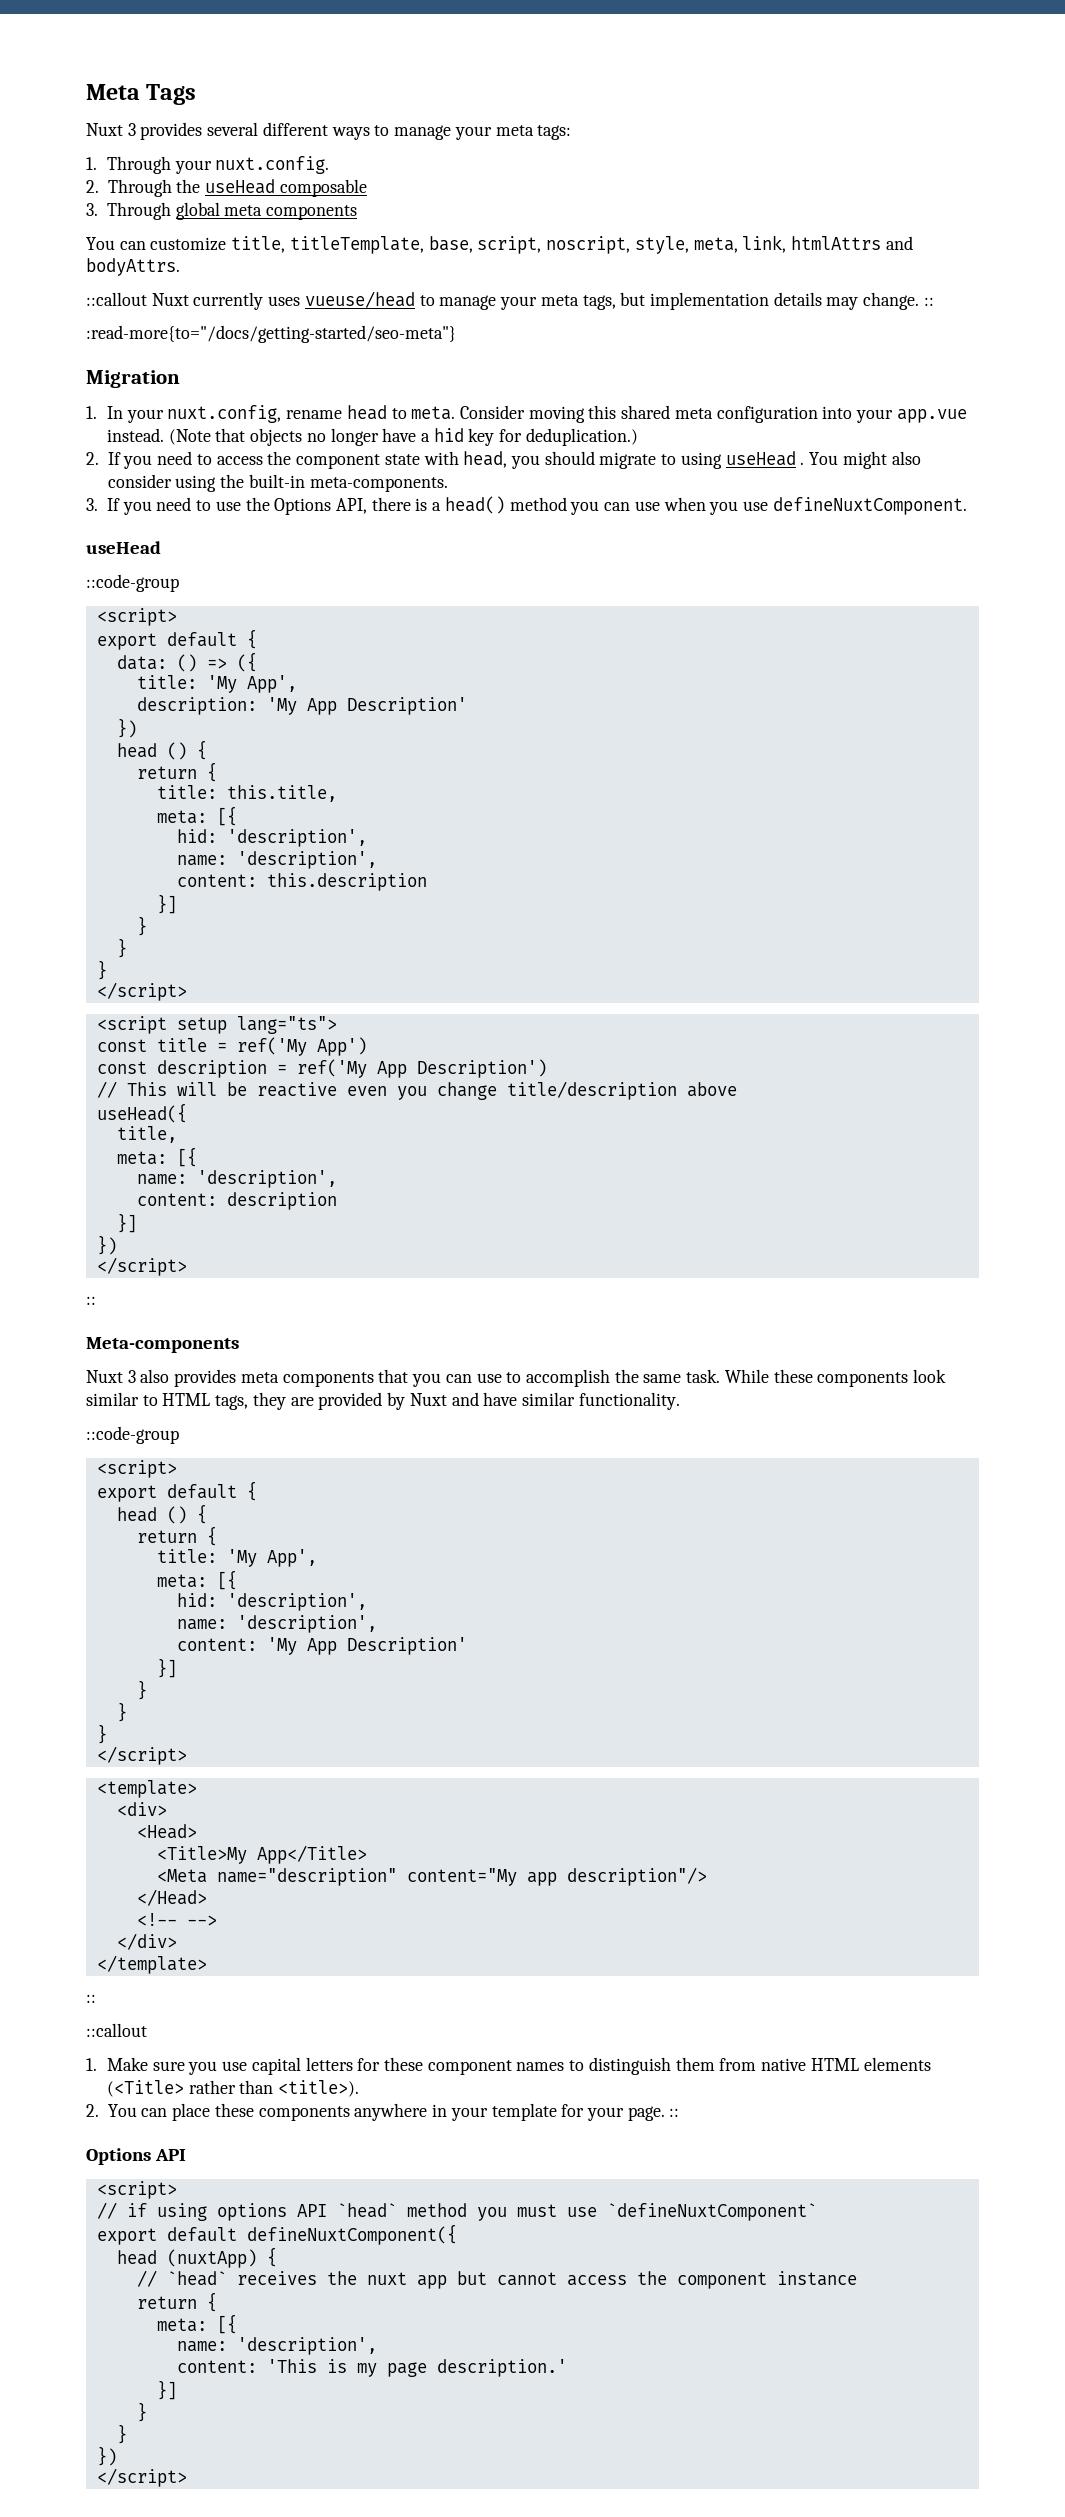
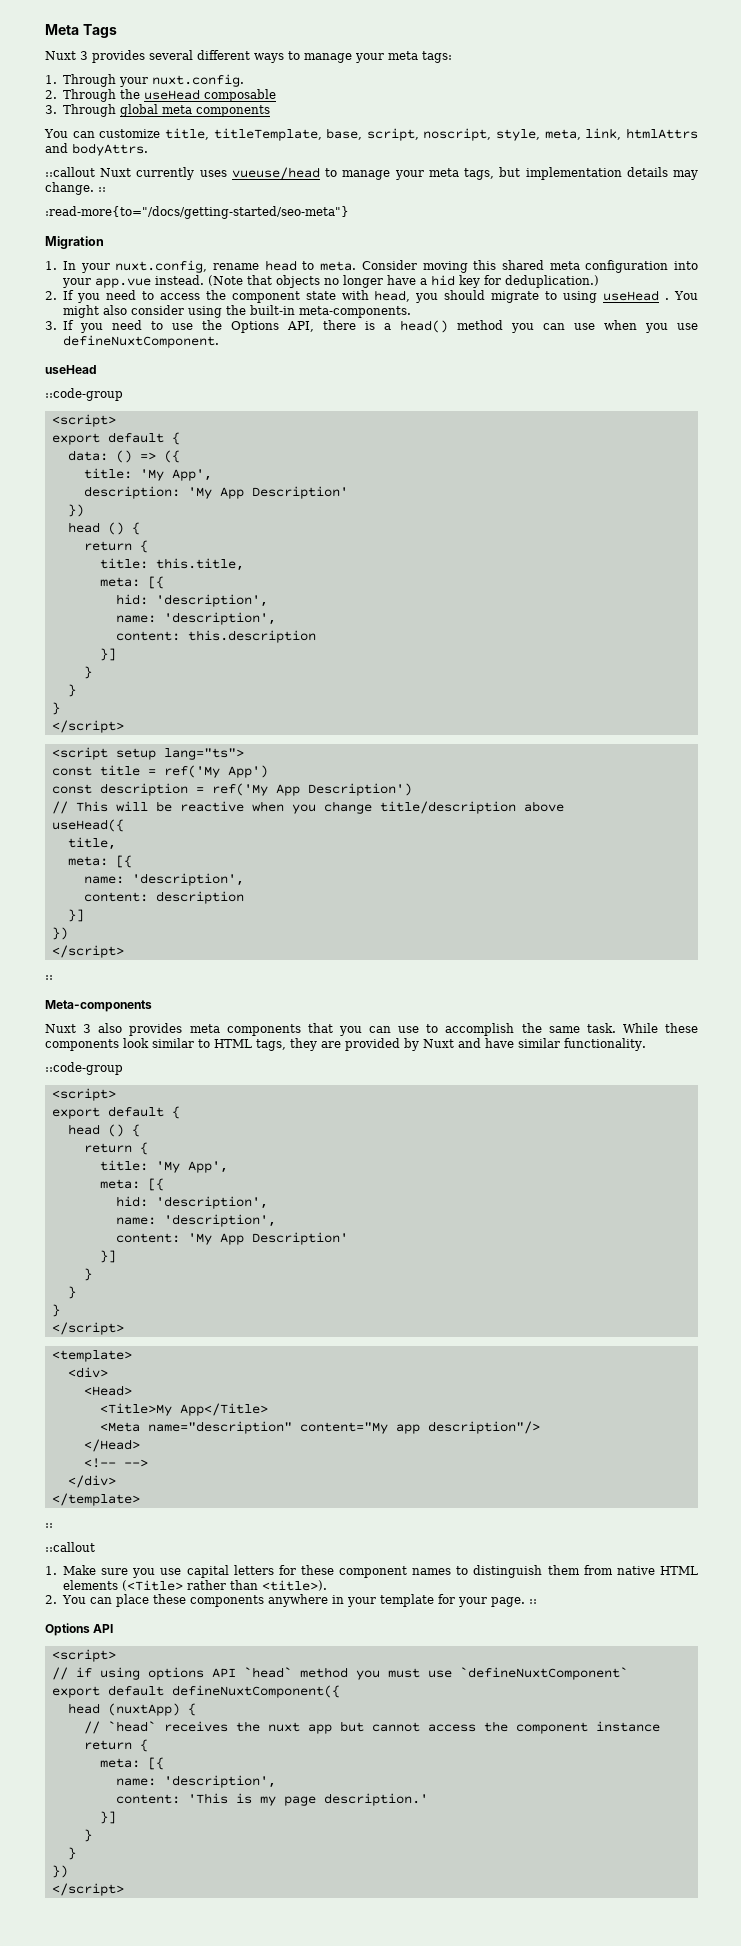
- // This will be reactive even you change title/description above
+ // This will be reactive when you change title/description above

